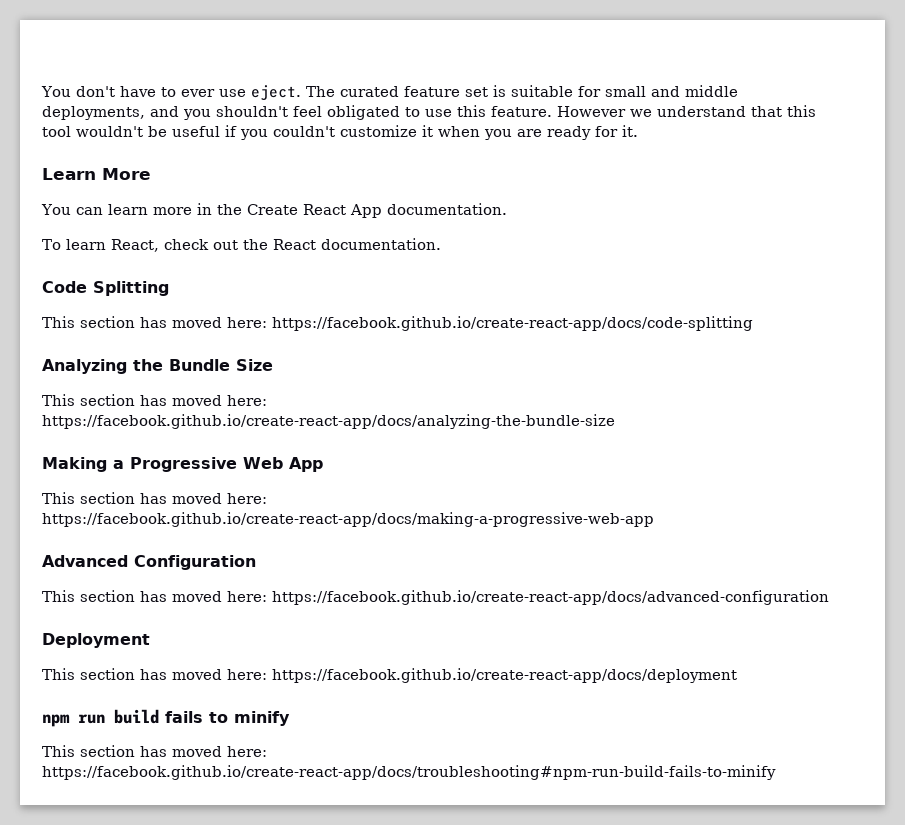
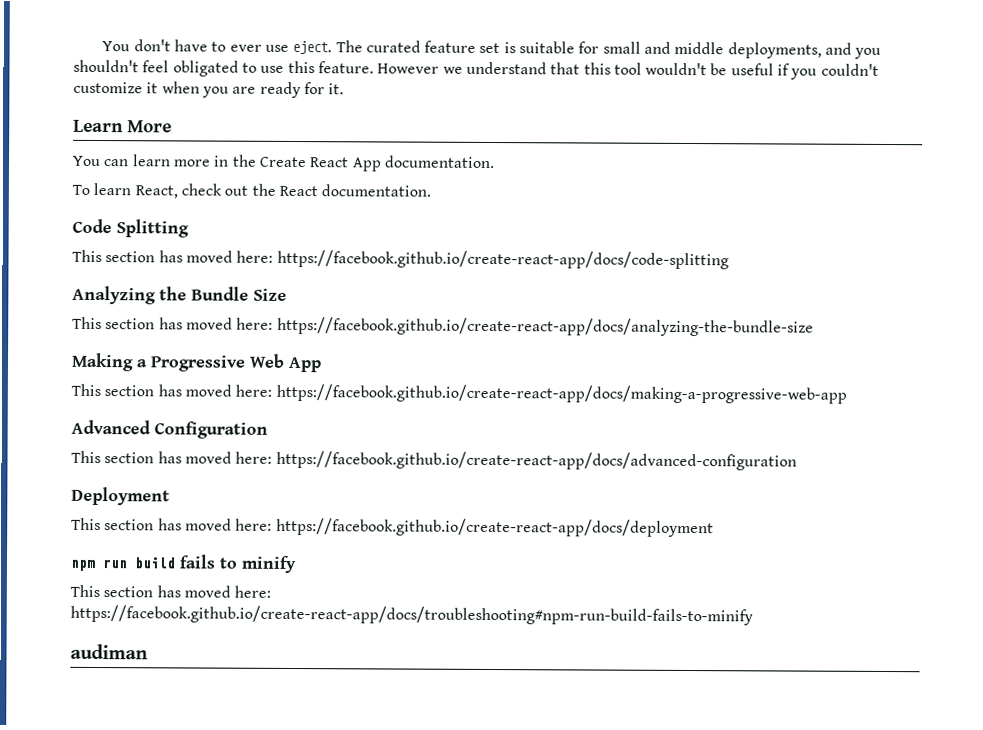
+ audiman

